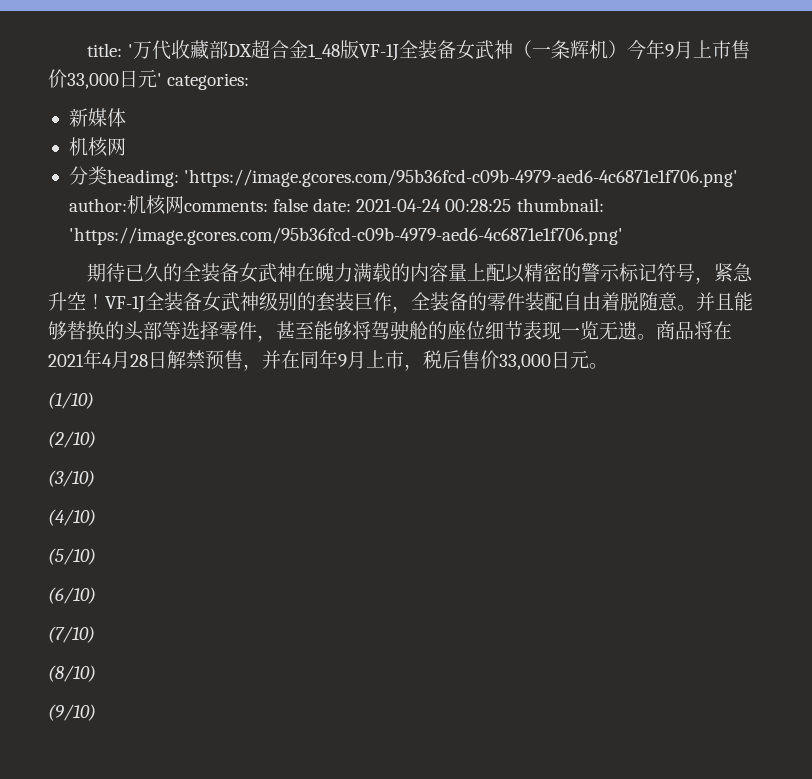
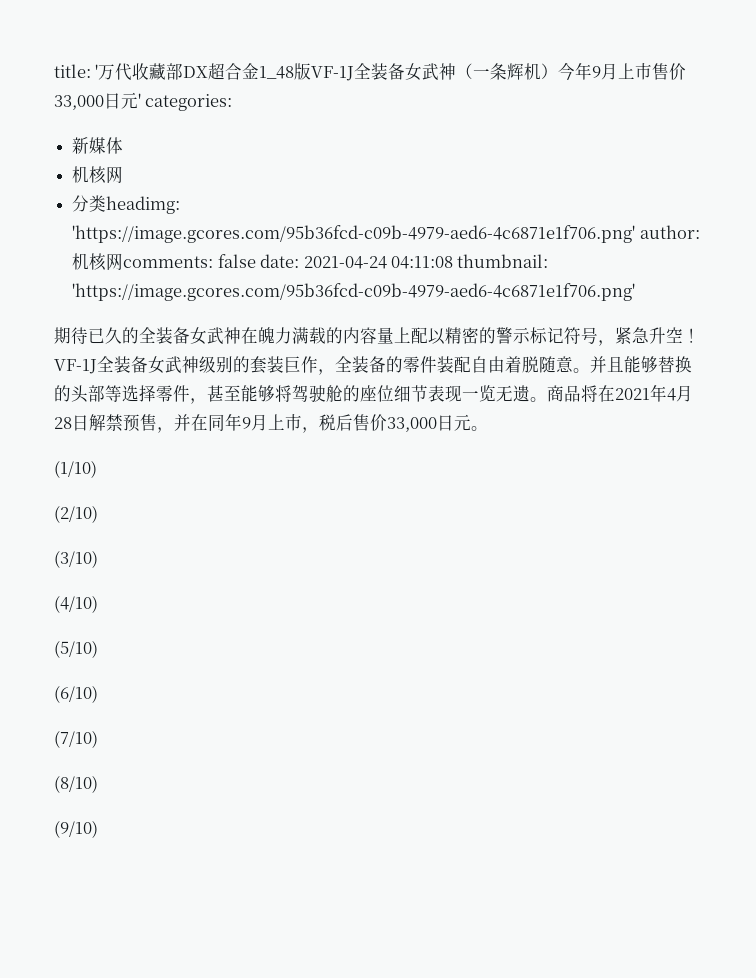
- 分类headimg: 'https://image.gcores.com/95b36fcd-c09b-4979-aed6-4c6871e1f706.png' author:机核网comments: false date: 2021-04-24 00:28:25 thumbnail: 'https://image.gcores.com/95b36fcd-c09b-4979-aed6-4c6871e1f706.png'
+ 分类headimg: 'https://image.gcores.com/95b36fcd-c09b-4979-aed6-4c6871e1f706.png' author:机核网comments: false date: 2021-04-24 04:11:08 thumbnail: 'https://image.gcores.com/95b36fcd-c09b-4979-aed6-4c6871e1f706.png'

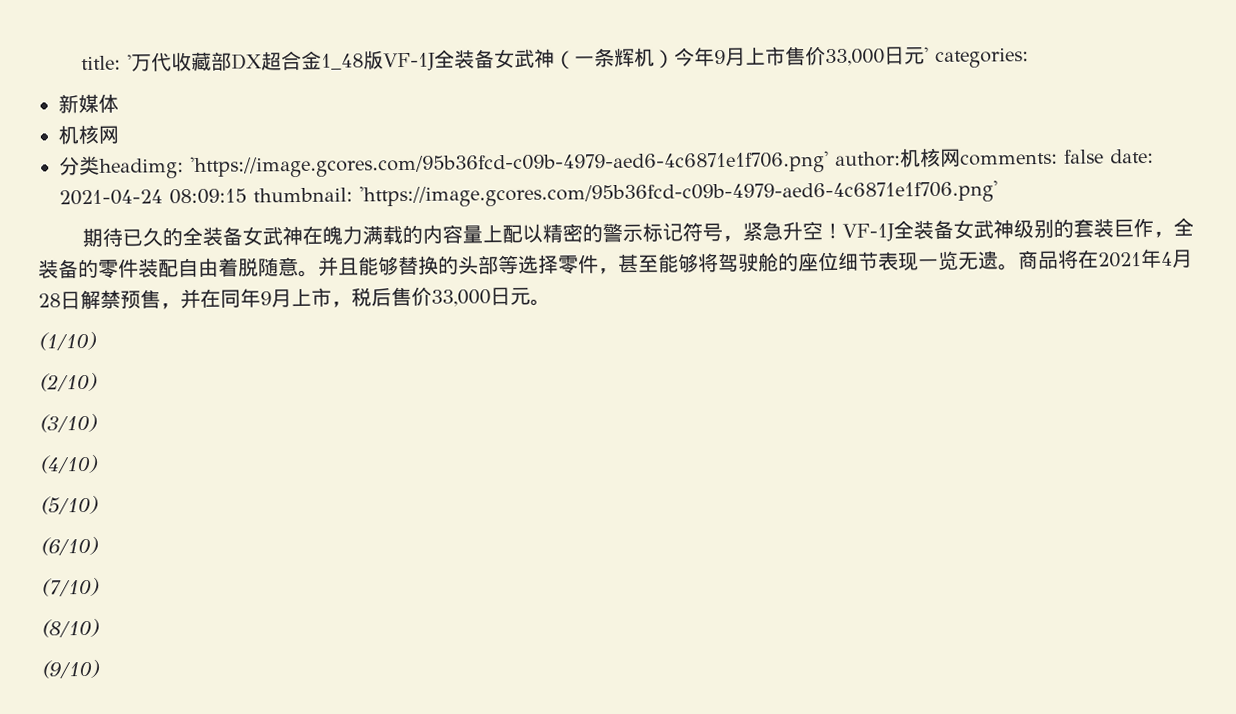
- 分类headimg: 'https://image.gcores.com/95b36fcd-c09b-4979-aed6-4c6871e1f706.png' author:机核网comments: false date: 2021-04-24 04:11:08 thumbnail: 'https://image.gcores.com/95b36fcd-c09b-4979-aed6-4c6871e1f706.png'
+ 分类headimg: 'https://image.gcores.com/95b36fcd-c09b-4979-aed6-4c6871e1f706.png' author:机核网comments: false date: 2021-04-24 08:09:15 thumbnail: 'https://image.gcores.com/95b36fcd-c09b-4979-aed6-4c6871e1f706.png'

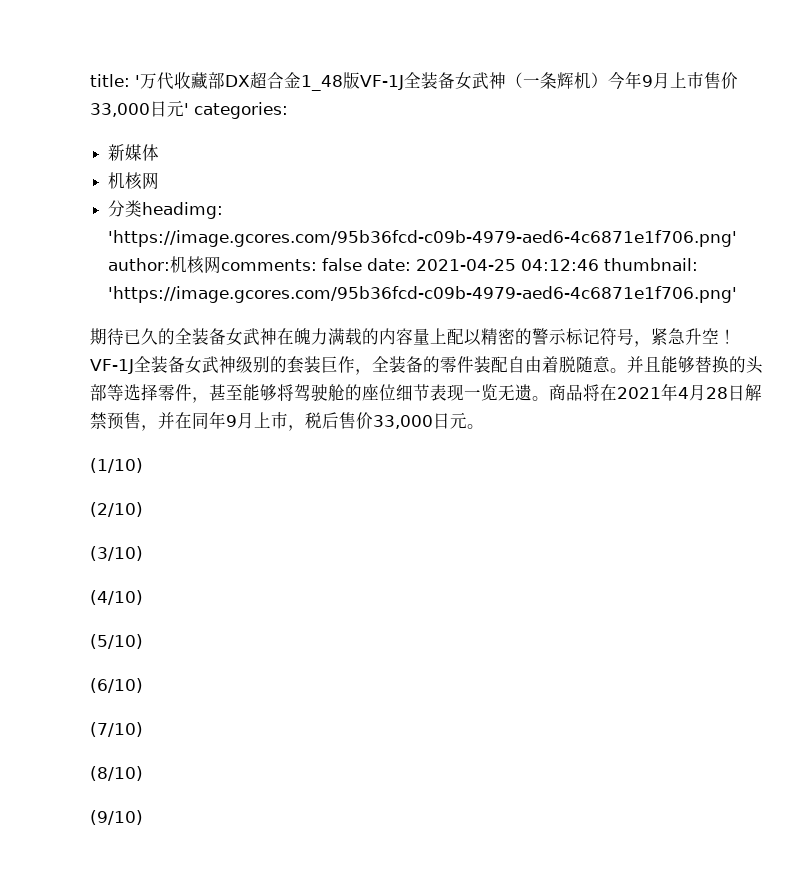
- 分类headimg: 'https://image.gcores.com/95b36fcd-c09b-4979-aed6-4c6871e1f706.png' author:机核网comments: false date: 2021-04-24 08:09:15 thumbnail: 'https://image.gcores.com/95b36fcd-c09b-4979-aed6-4c6871e1f706.png'
+ 分类headimg: 'https://image.gcores.com/95b36fcd-c09b-4979-aed6-4c6871e1f706.png' author:机核网comments: false date: 2021-04-25 04:12:46 thumbnail: 'https://image.gcores.com/95b36fcd-c09b-4979-aed6-4c6871e1f706.png'

